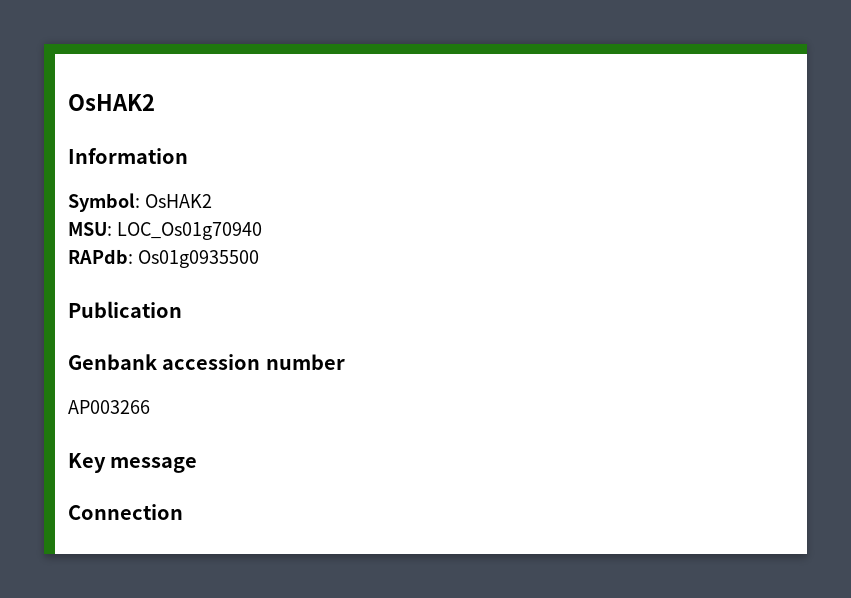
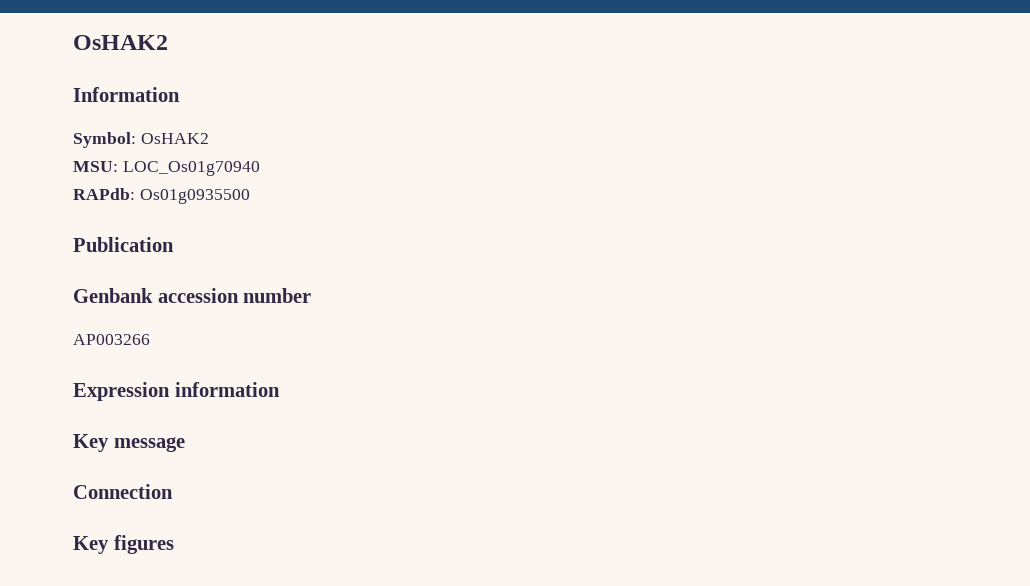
+ Expression information
+ Key figures

